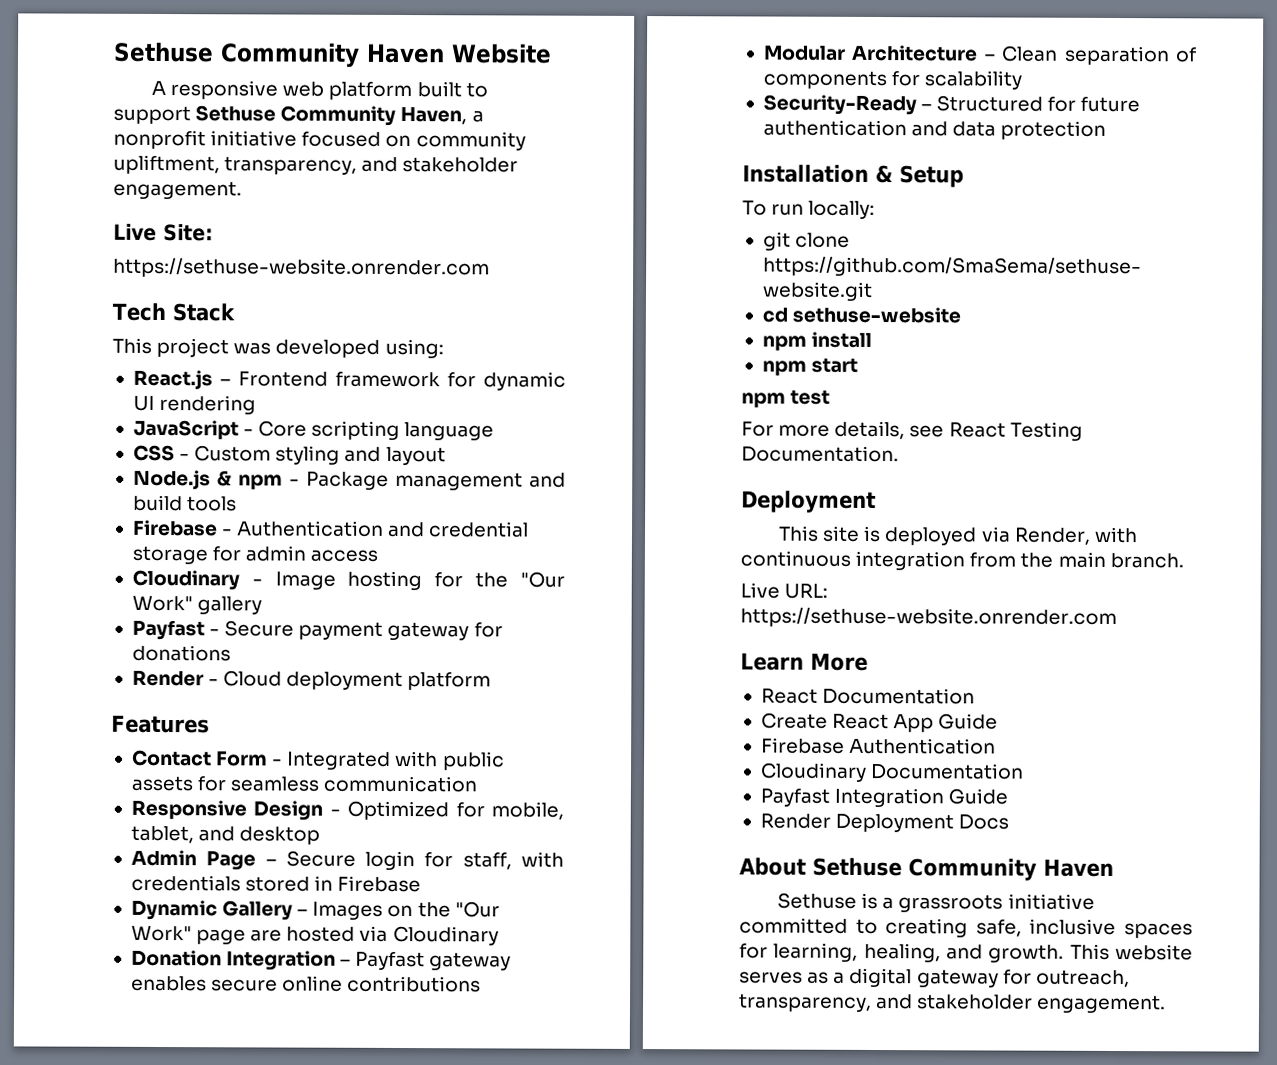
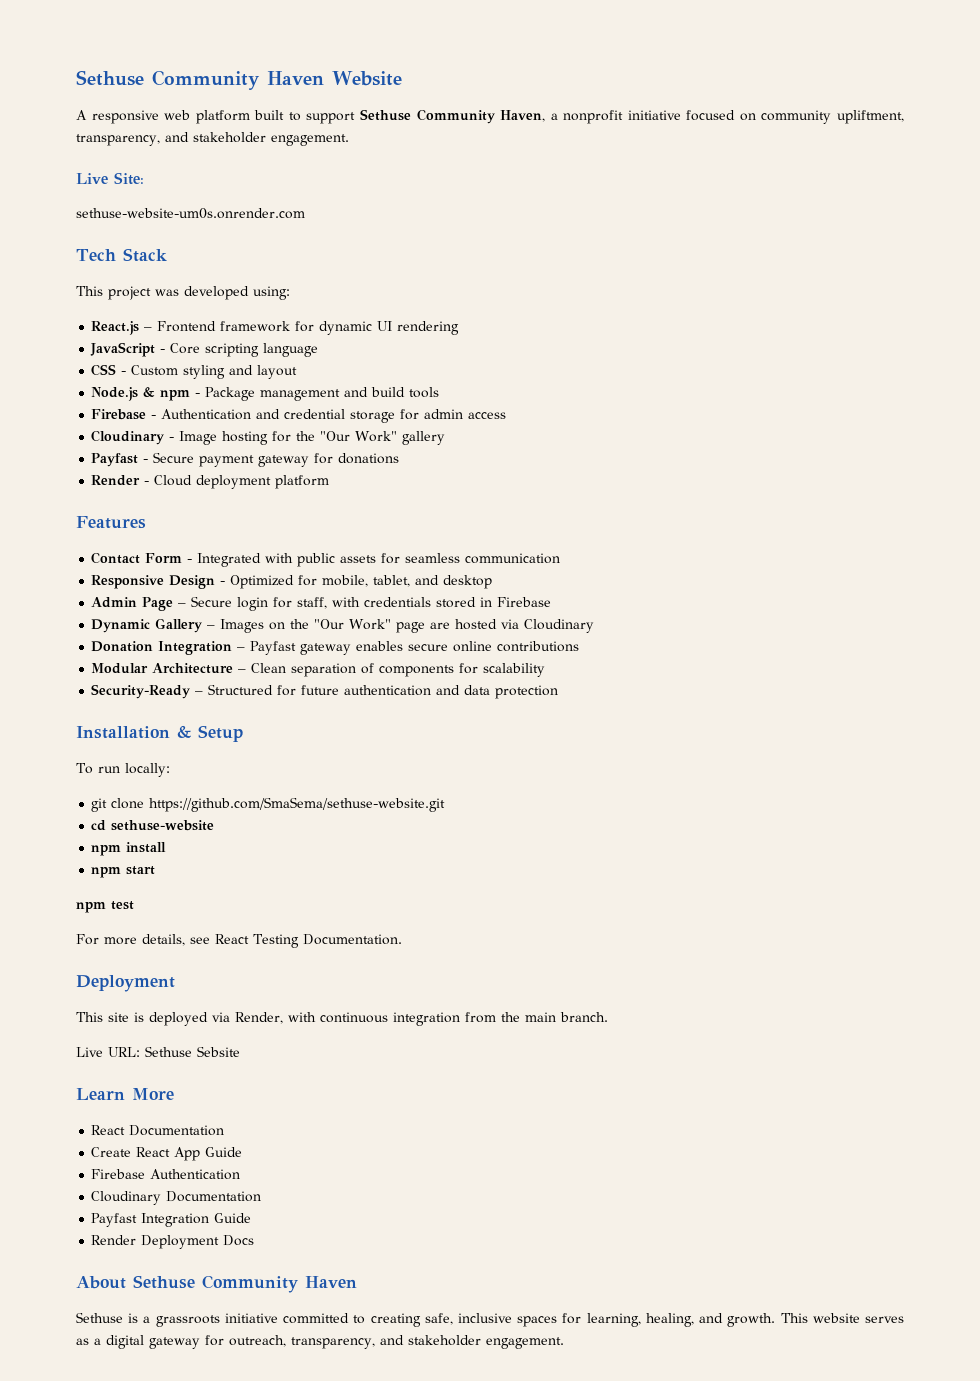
  Live Site:
- https://sethuse-website.onrender.com
+ sethuse-website-um0s.onrender.com
- Live URL: https://sethuse-website.onrender.com
+ Live URL: Sethuse Sebsite

